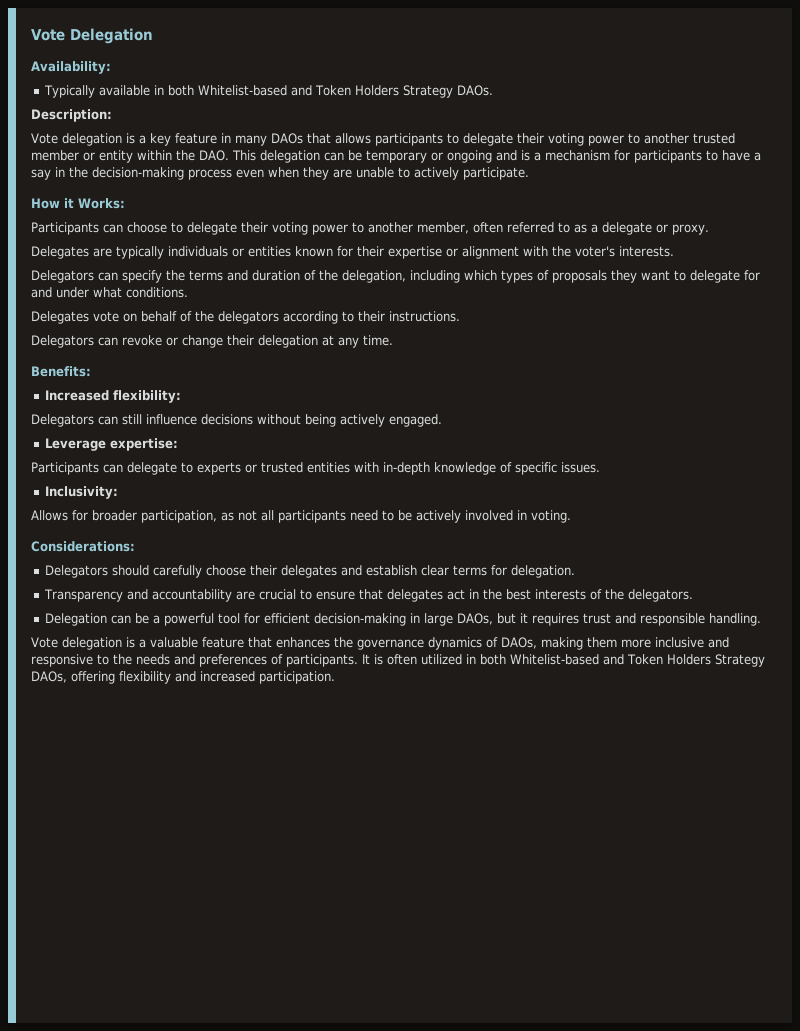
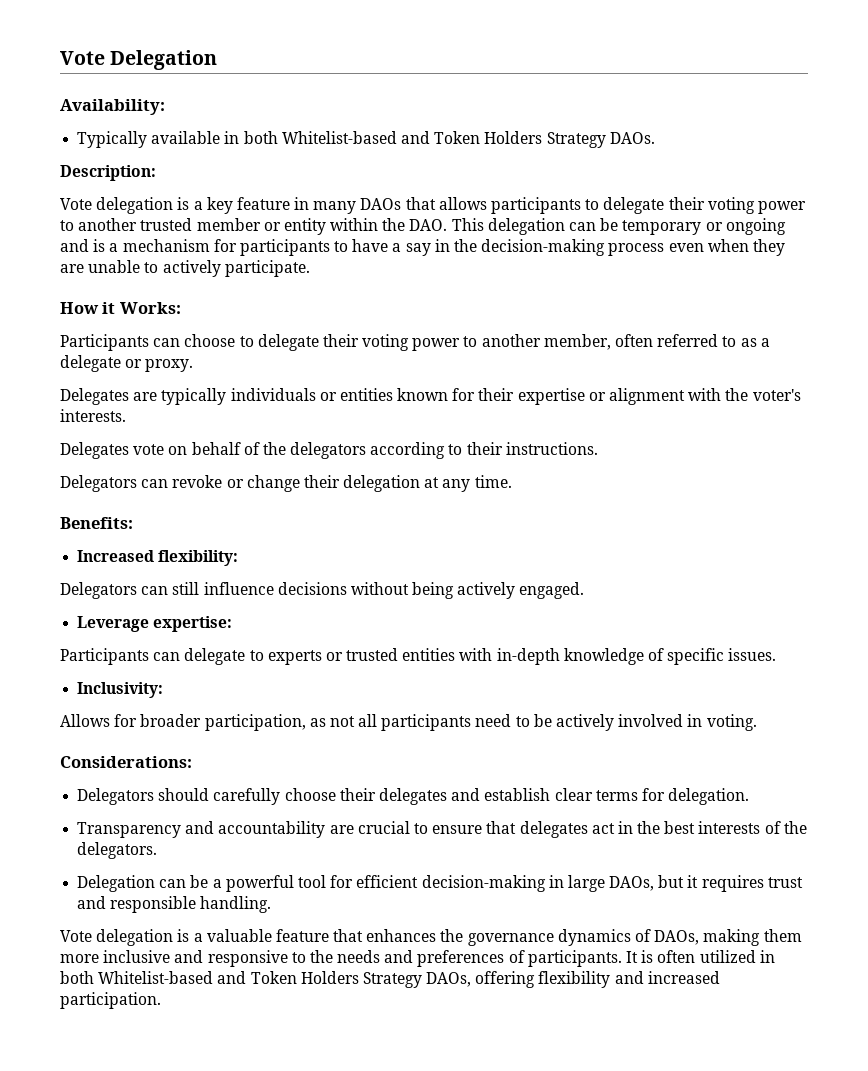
- Delegators can specify the terms and duration of the delegation, including which types of proposals they want to delegate for and under what conditions.

